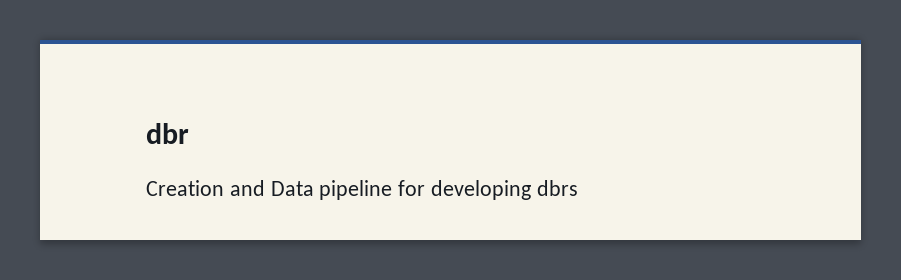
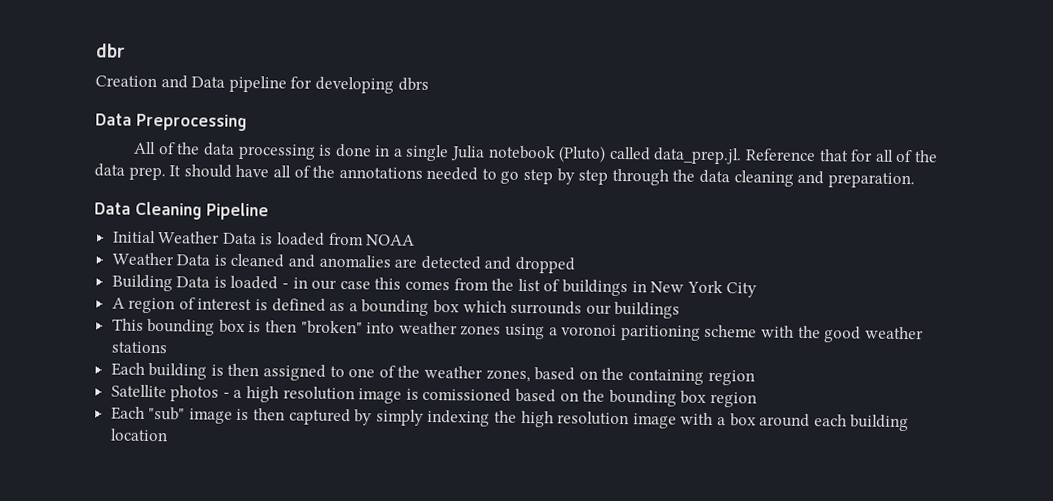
+ Data Preprocessing
+ All of the data processing is done in a single Julia notebook (Pluto) called data_prep.jl. Reference that for all of the data prep. It should have all of the annotations needed to go step by step through the data cleaning and preparation.
+ Data Cleaning Pipeline
+ Initial Weather Data is loaded from NOAA
+ Weather Data is cleaned and anomalies are detected and dropped
+ Building Data is loaded - in our case this comes from the list of buildings in New York City
+ A region of interest is defined as a bounding box which surrounds our buildings
+ This bounding box is then "broken" into weather zones using a voronoi paritioning scheme with the good weather stations
+ Each building is then assigned to one of the weather zones, based on the containing region
+ Satellite photos - a high resolution image is comissioned based on the bounding box region
+ Each "sub" image is then captured by simply indexing the high resolution image with a box around each building location

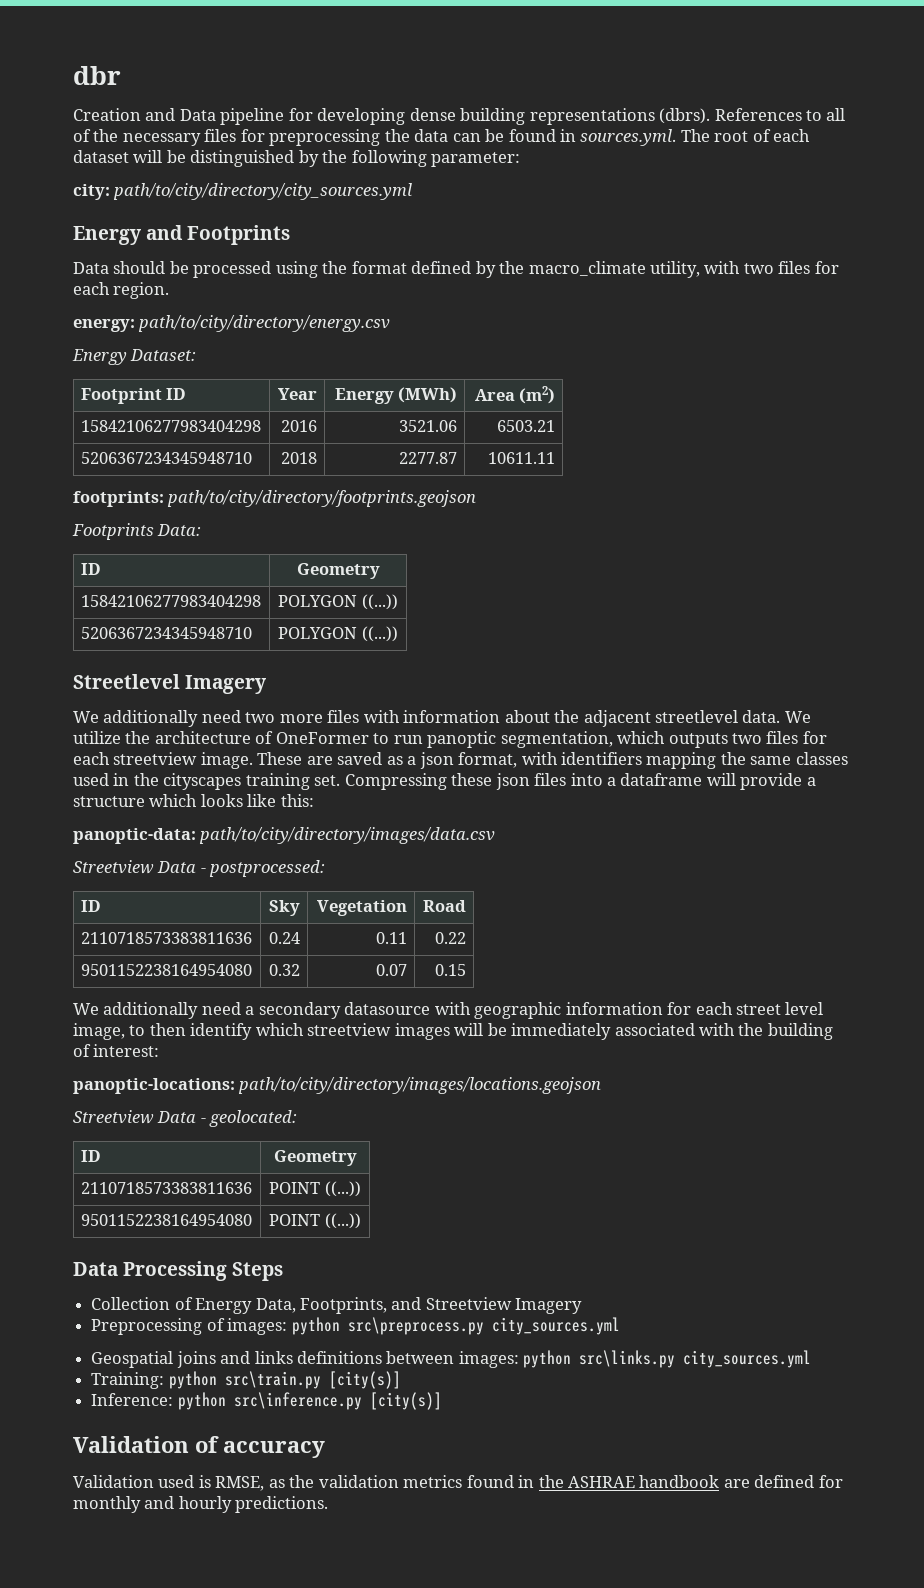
- Creation and Data pipeline for developing dbrs
- Data Preprocessing
- All of the data processing is done in a single Julia notebook (Pluto) called data_prep.jl. Reference that for all of the data prep. It should have all of the annotations needed to go step by step through the data cleaning and preparation.
- Data Cleaning Pipeline
- Initial Weather Data is loaded from NOAA
- Weather Data is cleaned and anomalies are detected and dropped
- Building Data is loaded - in our case this comes from the list of buildings in New York City
- A region of interest is defined as a bounding box which surrounds our buildings
- This bounding box is then "broken" into weather zones using a voronoi paritioning scheme with the good weather stations
- Each building is then assigned to one of the weather zones, based on the containing region
- Satellite photos - a high resolution image is comissioned based on the bounding box region
- Each "sub" image is then captured by simply indexing the high resolution image with a box around each building location
+ Creation and Data pipeline for developing dense building representations (dbrs). References to all of the necessary files for preprocessing the data can be found in sources.yml. The root of each dataset will be distinguished by the following parameter:
+ city: path/to/city/directory/city_sources.yml
+ Energy and Footprints
+ Data should be processed using the format defined by the macro_climate utility, with two files for each region.
+ energy: path/to/city/directory/energy.csv
+ Energy Dataset:
+ Footprint ID | Year | Energy (MWh) | Area (m2)
+ 15842106277983404298 | 2016 | 3521.06 | 6503.21
+ 5206367234345948710 | 2018 | 2277.87 | 10611.11
+ footprints: path/to/city/directory/footprints.geojson
+ Footprints Data:
+ ID | Geometry
+ 15842106277983404298 | POLYGON ((...))
+ 5206367234345948710 | POLYGON ((...))
+ Streetlevel Imagery
+ We additionally need two more files with information about the adjacent streetlevel data. We utilize the architecture of OneFormer to run panoptic segmentation, which outputs two files for each streetview image. These are saved as a json format, with identifiers mapping the same classes used in the cityscapes training set. Compressing these json files into a dataframe will provide a structure which looks like this:
+ panoptic-data: path/to/city/directory/images/data.csv
+ Streetview Data - postprocessed:
+ ID | Sky | Vegetation | Road
+ 2110718573383811636 | 0.24 | 0.11 | 0.22
+ 9501152238164954080 | 0.32 | 0.07 | 0.15
+ We additionally need a secondary datasource with geographic information for each street level image, to then identify which streetview images will be immediately associated with the building of interest:
+ panoptic-locations: path/to/city/directory/images/locations.geojson
+ Streetview Data - geolocated:
+ ID | Geometry
+ 2110718573383811636 | POINT ((...))
+ 9501152238164954080 | POINT ((...))
+ Data Processing Steps
+ Collection of Energy Data, Footprints, and Streetview Imagery
+ Preprocessing of images: python src\preprocess.py city_sources.yml
+ Geospatial joins and links definitions between images: python src\links.py city_sources.yml
+ Training: python src\train.py [city(s)]
+ Inference: python src\inference.py [city(s)]
+ Validation of accuracy
+ Validation used is RMSE, as the validation metrics found in the ASHRAE handbook are defined for monthly and hourly predictions.

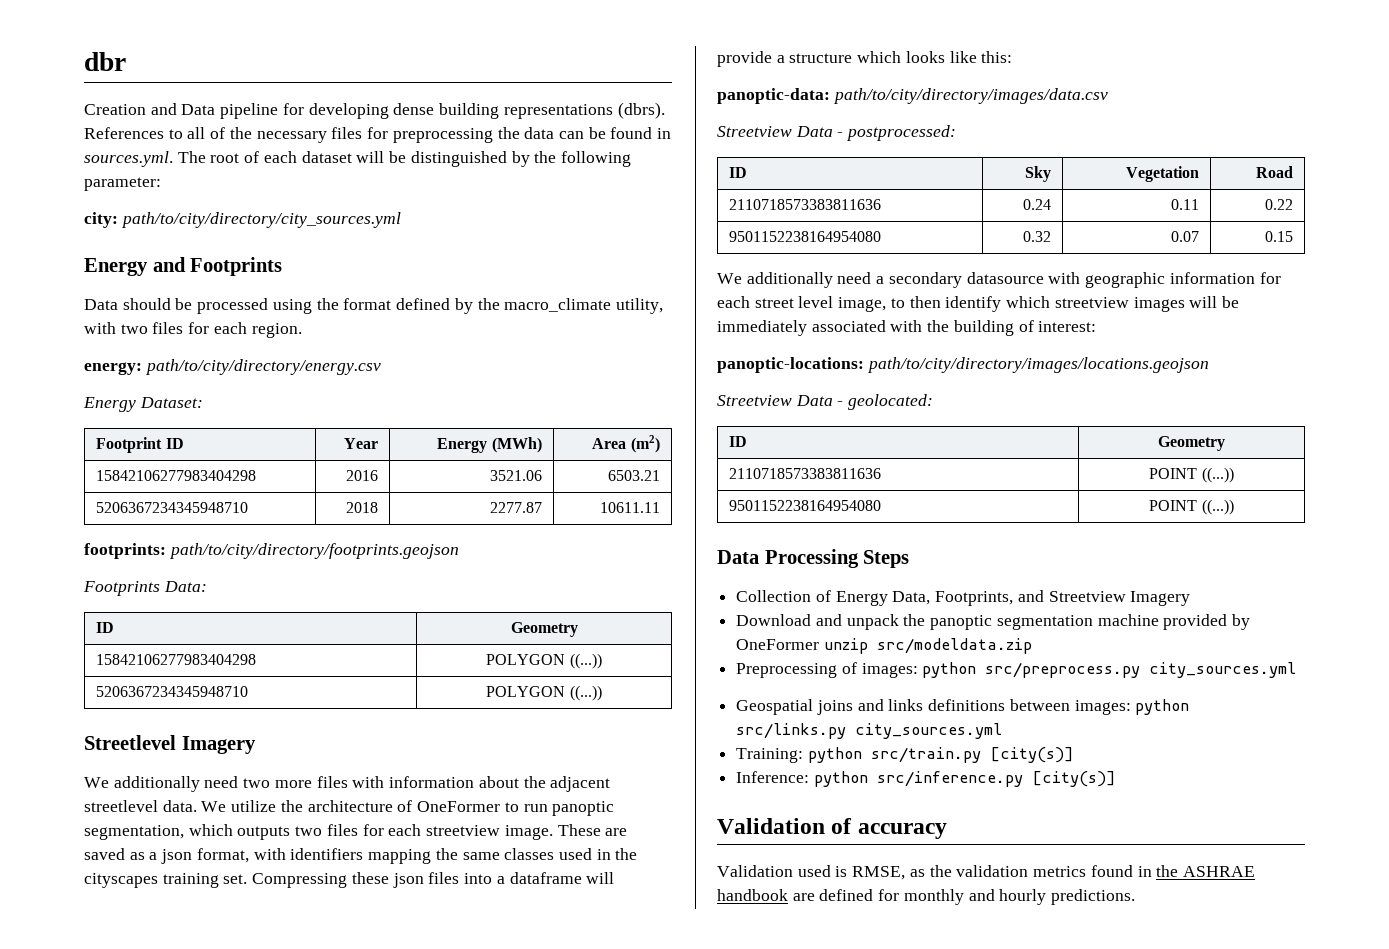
+ Download and unpack the panoptic segmentation machine provided by OneFormer unzip src/modeldata.zip
- Preprocessing of images: python src\preprocess.py city_sources.yml
+ Preprocessing of images: python src/preprocess.py city_sources.yml
- Geospatial joins and links definitions between images: python src\links.py city_sources.yml
+ Geospatial joins and links definitions between images: python src/links.py city_sources.yml
- Training: python src\train.py [city(s)]
+ Training: python src/train.py [city(s)]
- Inference: python src\inference.py [city(s)]
+ Inference: python src/inference.py [city(s)]

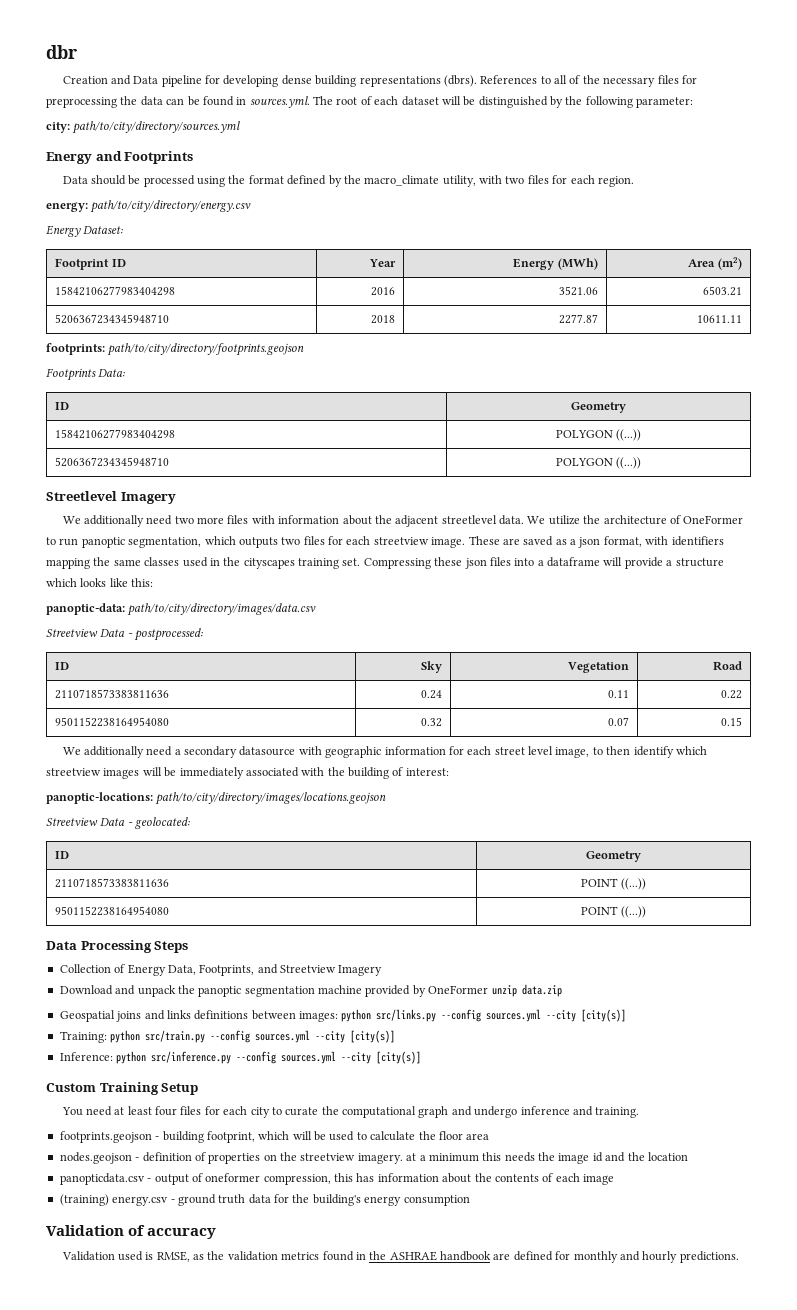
- city: path/to/city/directory/city_sources.yml
+ city: path/to/city/directory/sources.yml
- Download and unpack the panoptic segmentation machine provided by OneFormer unzip src/modeldata.zip
- Preprocessing of images: python src/preprocess.py city_sources.yml
+ Download and unpack the panoptic segmentation machine provided by OneFormer unzip data.zip
- Geospatial joins and links definitions between images: python src/links.py city_sources.yml
+ Geospatial joins and links definitions between images: python src/links.py --config sources.yml --city [city(s)]
- Training: python src/train.py [city(s)]
+ Training: python src/train.py --config sources.yml --city [city(s)]
- Inference: python src/inference.py [city(s)]
+ Inference: python src/inference.py --config sources.yml --city [city(s)]
+ Custom Training Setup
+ You need at least four files for each city to curate the computational graph and undergo inference and training.
+ footprints.geojson - building footprint, which will be used to calculate the floor area
+ nodes.geojson - definition of properties on the streetview imagery. at a minimum this needs the image id and the location
+ panopticdata.csv - output of oneformer compression, this has information about the contents of each image
+ (training) energy.csv - ground truth data for the building's energy consumption

